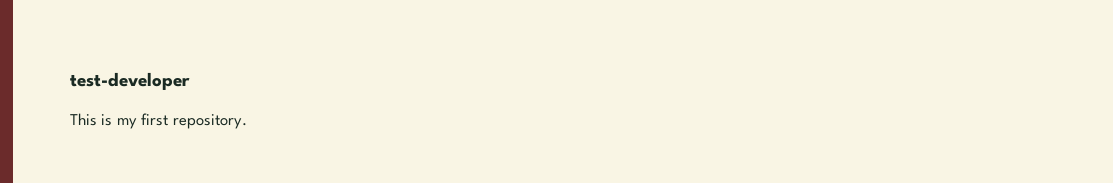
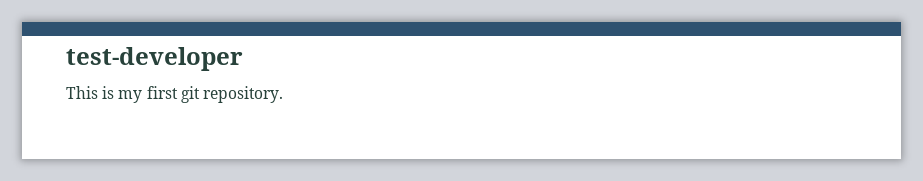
- This is my first repository.
+ This is my first git repository.

